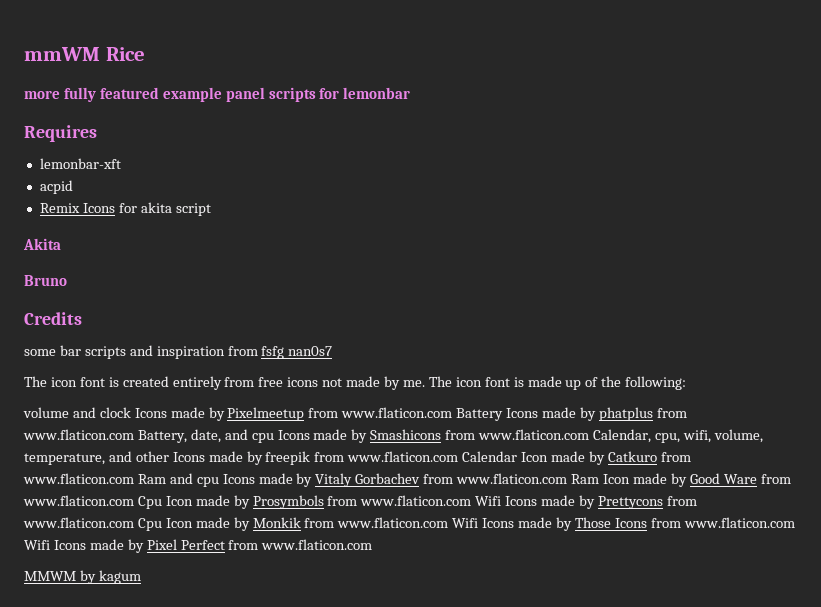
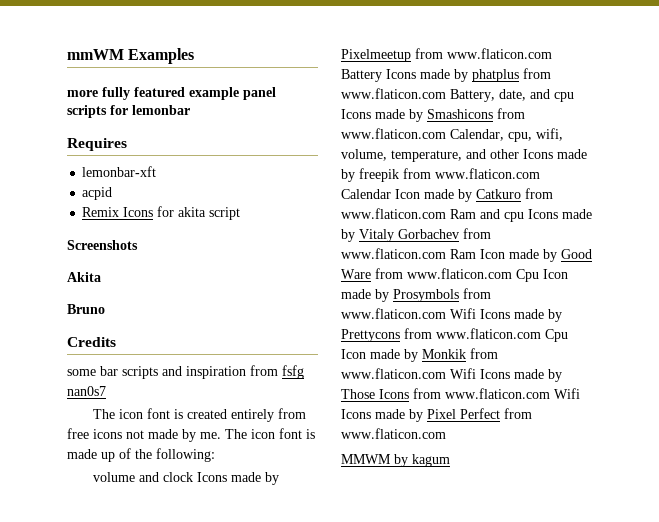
- mmWM Rice
+ mmWM Examples
+ Screenshots

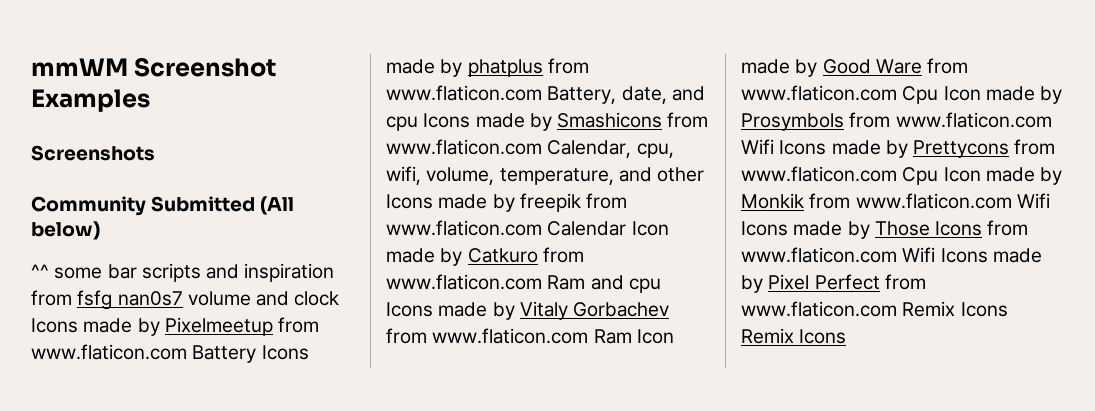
- mmWM Examples
+ mmWM Screenshot Examples
- more fully featured example panel scripts for lemonbar
- Requires
- lemonbar-xft
- acpid
- Remix Icons for akita script
  Screenshots
- Akita
- Bruno
- Credits
- some bar scripts and inspiration from fsfg nan0s7
- The icon font is created entirely from free icons not made by me. The icon font is made up of the following:
- volume and clock Icons made by Pixelmeetup from www.flaticon.com Battery Icons made by phatplus from www.flaticon.com Battery, date, and cpu Icons made by Smashicons from www.flaticon.com Calendar, cpu, wifi, volume, temperature, and other Icons made by freepik from www.flaticon.com Calendar Icon made by Catkuro from www.flaticon.com Ram and cpu Icons made by Vitaly Gorbachev from www.flaticon.com Ram Icon made by Good Ware from www.flaticon.com Cpu Icon made by Prosymbols from www.flaticon.com Wifi Icons made by Prettycons from www.flaticon.com Cpu Icon made by Monkik from www.flaticon.com Wifi Icons made by Those Icons from www.flaticon.com Wifi Icons made by Pixel Perfect from www.flaticon.com
- MMWM by kagum
+ Community Submitted (All below)
+ ^^ some bar scripts and inspiration from fsfg nan0s7 volume and clock Icons made by Pixelmeetup from www.flaticon.com Battery Icons made by phatplus from www.flaticon.com Battery, date, and cpu Icons made by Smashicons from www.flaticon.com Calendar, cpu, wifi, volume, temperature, and other Icons made by freepik from www.flaticon.com Calendar Icon made by Catkuro from www.flaticon.com Ram and cpu Icons made by Vitaly Gorbachev from www.flaticon.com Ram Icon made by Good Ware from www.flaticon.com Cpu Icon made by Prosymbols from www.flaticon.com Wifi Icons made by Prettycons from www.flaticon.com Cpu Icon made by Monkik from www.flaticon.com Wifi Icons made by Those Icons from www.flaticon.com Wifi Icons made by Pixel Perfect from www.flaticon.com Remix Icons Remix Icons

